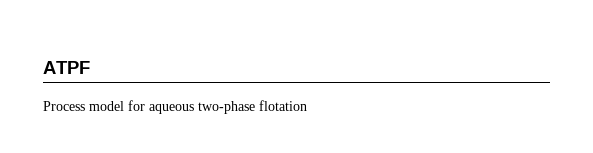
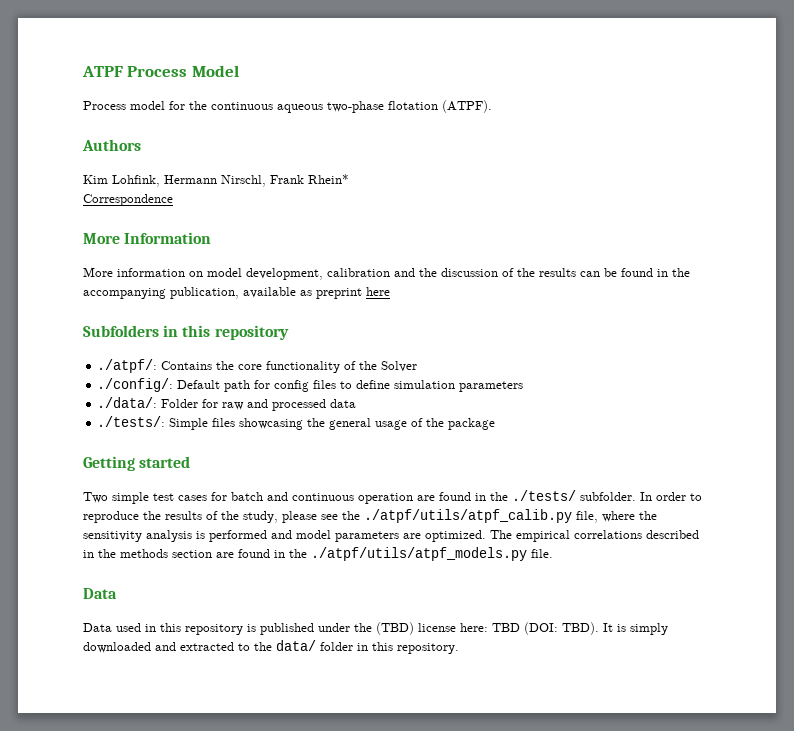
- ATPF
+ ATPF Process Model
- Process model for aqueous two-phase flotation
+ Process model for the continuous aqueous two-phase flotation (ATPF).
+ Authors
+ Kim Lohfink, Hermann Nirschl, Frank Rhein*
+ Correspondence
+ More Information
+ More information on model development, calibration and the discussion of the results can be found in the accompanying publication, available as preprint here
+ Subfolders in this repository
+ ./atpf/: Contains the core functionality of the Solver
+ ./config/: Default path for config files to define simulation parameters
+ ./data/: Folder for raw and processed data
+ ./tests/: Simple files showcasing the general usage of the package
+ Getting started
+ Two simple test cases for batch and continuous operation are found in the ./tests/ subfolder. In order to reproduce the results of the study, please see the ./atpf/utils/atpf_calib.py file, where the sensitivity analysis is performed and model parameters are optimized. The empirical correlations described in the methods section are found in the ./atpf/utils/atpf_models.py file.
+ Data
+ Data used in this repository is published under the (TBD) license here: TBD (DOI: TBD). It is simply downloaded and extracted to the data/ folder in this repository.

